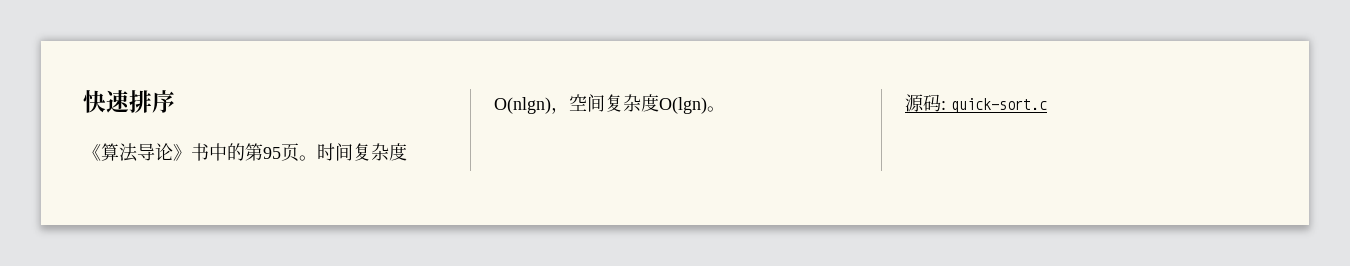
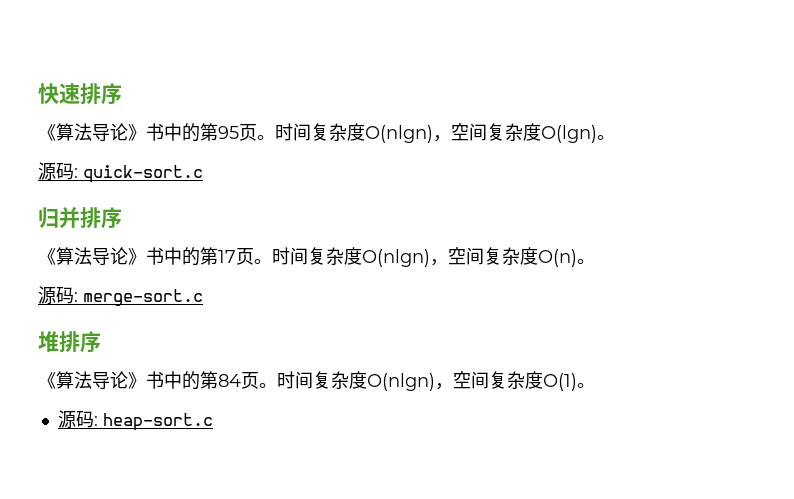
+ 归并排序
+ 《算法导论》书中的第17页。时间复杂度O(nlgn)，空间复杂度O(n)。
+ 源码: merge-sort.c
+ 堆排序
+ 《算法导论》书中的第84页。时间复杂度O(nlgn)，空间复杂度O(1)。
+ 源码: heap-sort.c

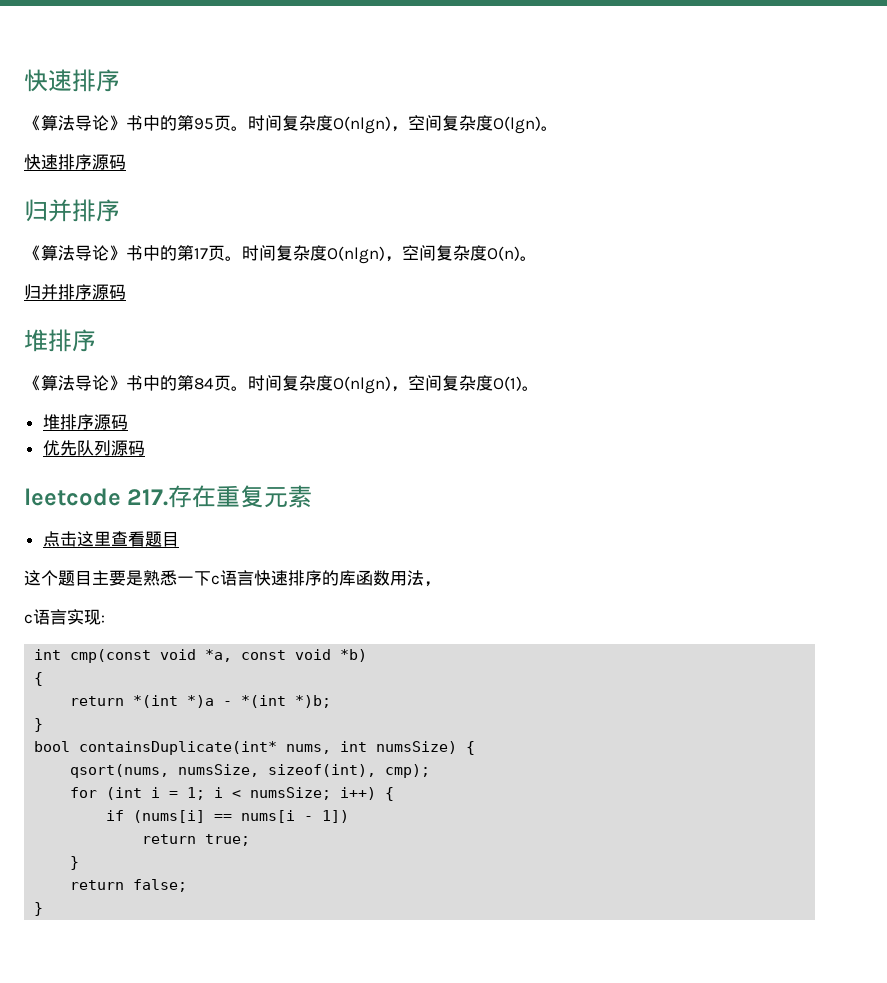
- 源码: quick-sort.c
+ 快速排序源码
- 源码: merge-sort.c
+ 归并排序源码
- 源码: heap-sort.c
+ 堆排序源码
+ 优先队列源码
+ leetcode 217.存在重复元素
+ 点击这里查看题目
+ 这个题目主要是熟悉一下c语言快速排序的库函数用法，
+ c语言实现:
+ int cmp(const void *a, const void *b)
+ {
+ return *(int *)a - *(int *)b;
+ }
+ bool containsDuplicate(int* nums, int numsSize) {
+ qsort(nums, numsSize, sizeof(int), cmp);
+ for (int i = 1; i < numsSize; i++) {
+ if (nums[i] == nums[i - 1])
+ return true;
+ }
+ return false;
+ }

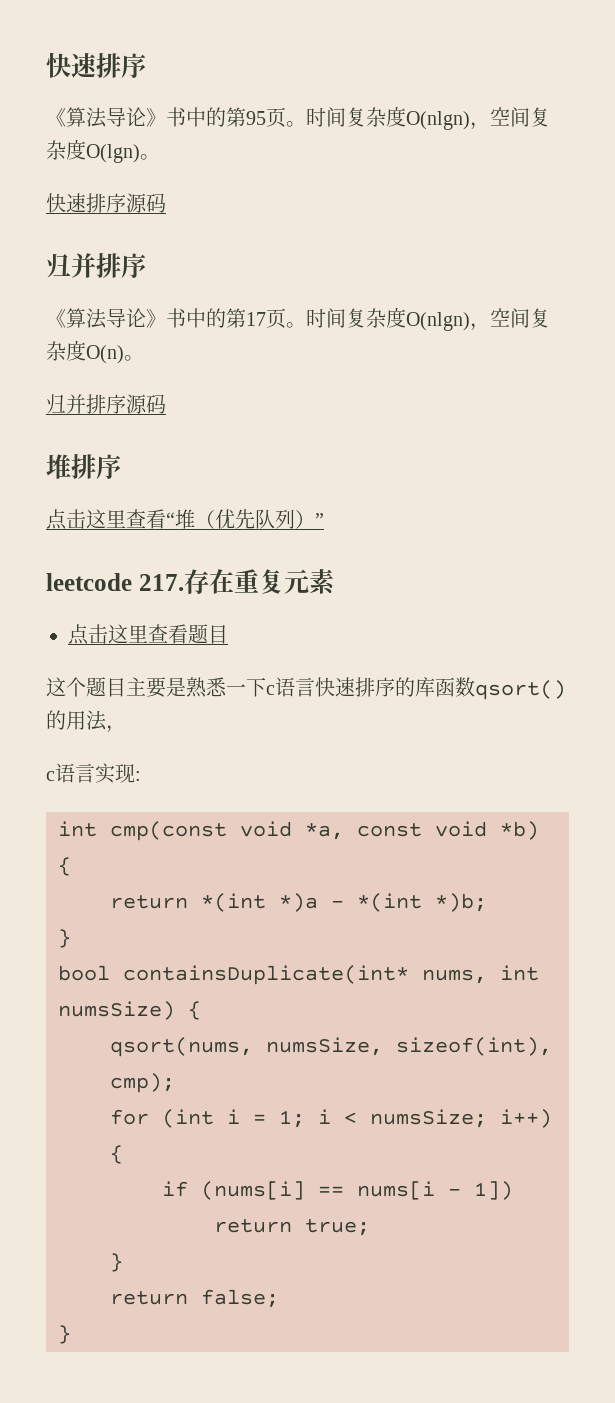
- 《算法导论》书中的第84页。时间复杂度O(nlgn)，空间复杂度O(1)。
- 堆排序源码
- 优先队列源码
+ 点击这里查看“堆（优先队列）”
- 这个题目主要是熟悉一下c语言快速排序的库函数用法，
+ 这个题目主要是熟悉一下c语言快速排序的库函数qsort()的用法，

